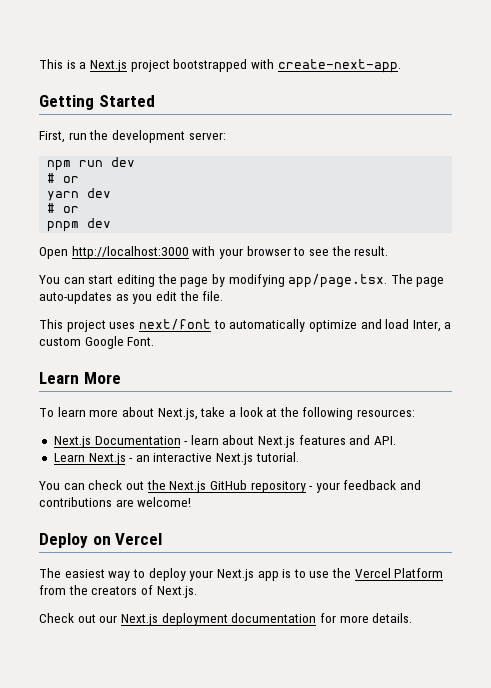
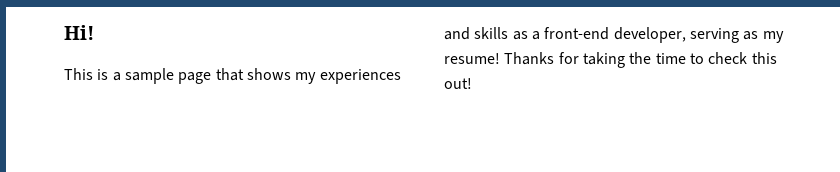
+ Hi!
- This is a Next.js project bootstrapped with create-next-app.
- Getting Started
- First, run the development server:
- npm run dev
- # or
- yarn dev
- # or
- pnpm dev
- Open http://localhost:3000 with your browser to see the result.
- You can start editing the page by modifying app/page.tsx. The page auto-updates as you edit the file.
- This project uses next/font to automatically optimize and load Inter, a custom Google Font.
- Learn More
- To learn more about Next.js, take a look at the following resources:
- Next.js Documentation - learn about Next.js features and API.
- Learn Next.js - an interactive Next.js tutorial.
- You can check out the Next.js GitHub repository - your feedback and contributions are welcome!
- Deploy on Vercel
- The easiest way to deploy your Next.js app is to use the Vercel Platform from the creators of Next.js.
- Check out our Next.js deployment documentation for more details.
+ This is a sample page that shows my experiences and skills as a front-end developer, serving as my resume! Thanks for taking the time to check this out!

